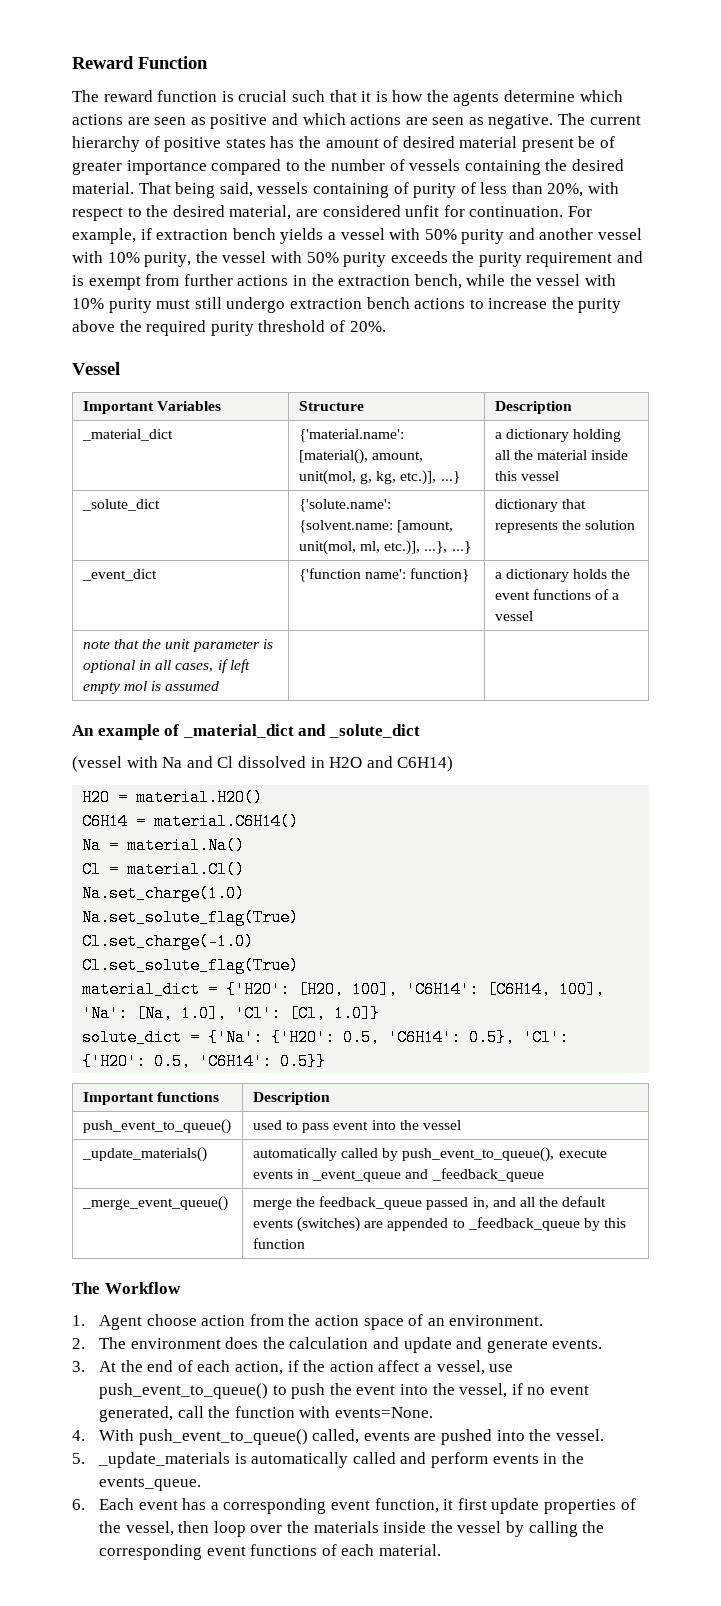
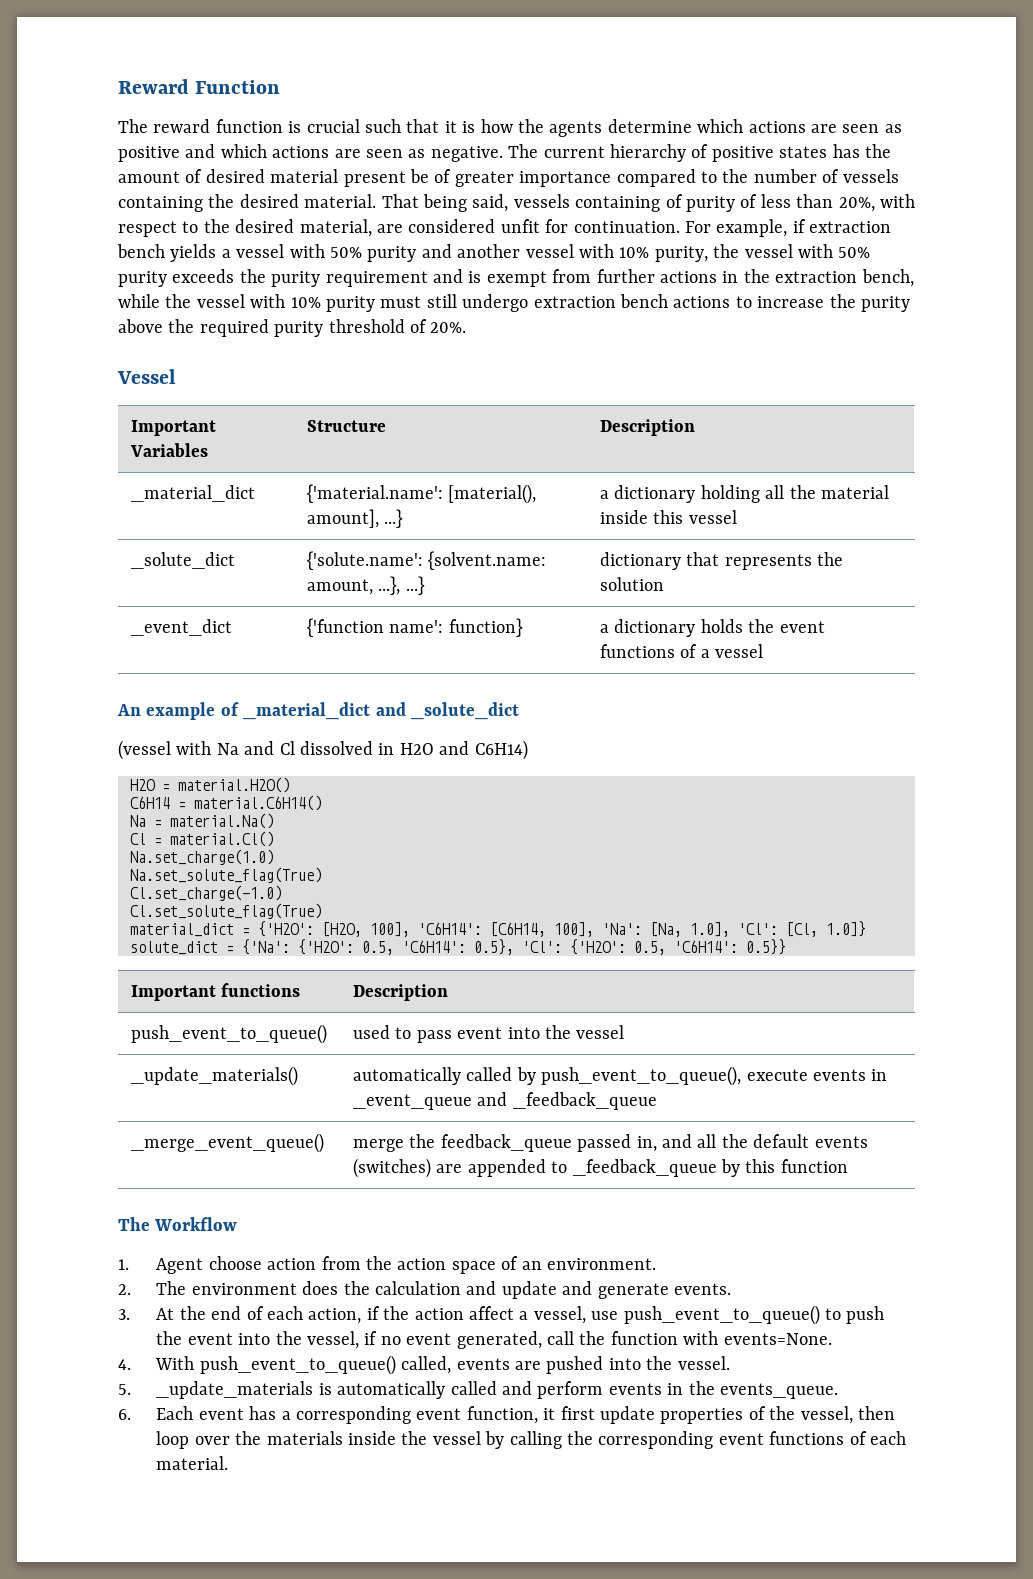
- _material_dict | {'material.name': [material(), amount, unit(mol, g, kg, etc.)], ...} | a dictionary holding all the material inside this vessel
+ _material_dict | {'material.name': [material(), amount], ...} | a dictionary holding all the material inside this vessel
- _solute_dict | {'solute.name': {solvent.name: [amount, unit(mol, ml, etc.)], ...}, ...} | dictionary that represents the solution
+ _solute_dict | {'solute.name': {solvent.name: amount, ...}, ...} | dictionary that represents the solution
- note that the unit parameter is optional in all cases, if left empty mol is assumed | |

